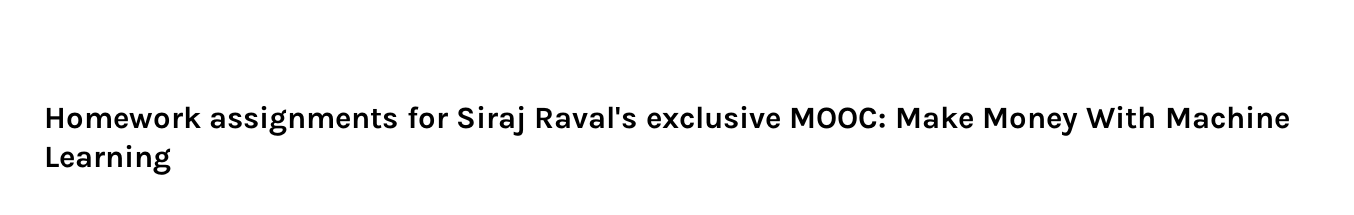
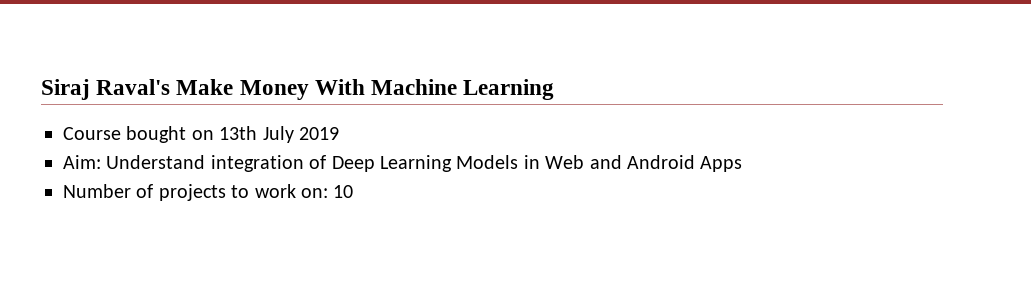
- Homework assignments for Siraj Raval's exclusive MOOC: Make Money With Machine Learning
+ Siraj Raval's Make Money With Machine Learning
+ Course bought on 13th July 2019
+ Aim: Understand integration of Deep Learning Models in Web and Android Apps
+ Number of projects to work on: 10

